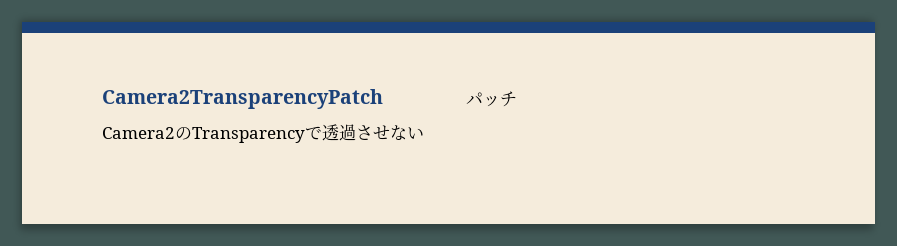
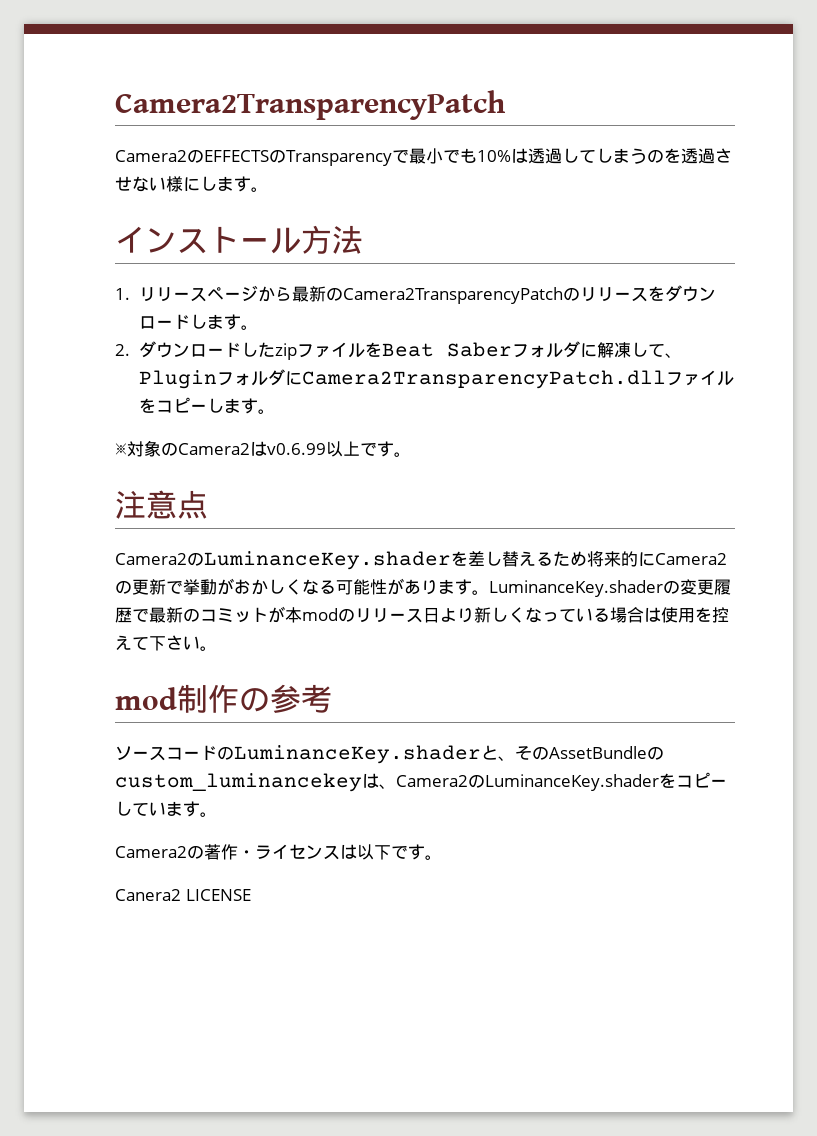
- Camera2のTransparencyで透過させないパッチ
+ Camera2のEFFECTSのTransparencyで最小でも10%は透過してしまうのを透過させない様にします。
+ インストール方法
+ 1.リリースページから最新のCamera2TransparencyPatchのリリースをダウンロードします。
+ 2.ダウンロードしたzipファイルをBeat Saberフォルダに解凍して、PluginフォルダにCamera2TransparencyPatch.dllファイルをコピーします。
+ ※対象のCamera2はv0.6.99以上です。
+ 注意点
+ Camera2のLuminanceKey.shaderを差し替えるため将来的にCamera2の更新で挙動がおかしくなる可能性があります。LuminanceKey.shaderの変更履歴で最新のコミットが本modのリリース日より新しくなっている場合は使用を控えて下さい。
+ mod制作の参考
+ ソースコードのLuminanceKey.shaderと、そのAssetBundleのcustom_luminancekeyは、Camera2のLuminanceKey.shaderをコピーしています。
+ Camera2の著作・ライセンスは以下です。
+ Canera2 LICENSE

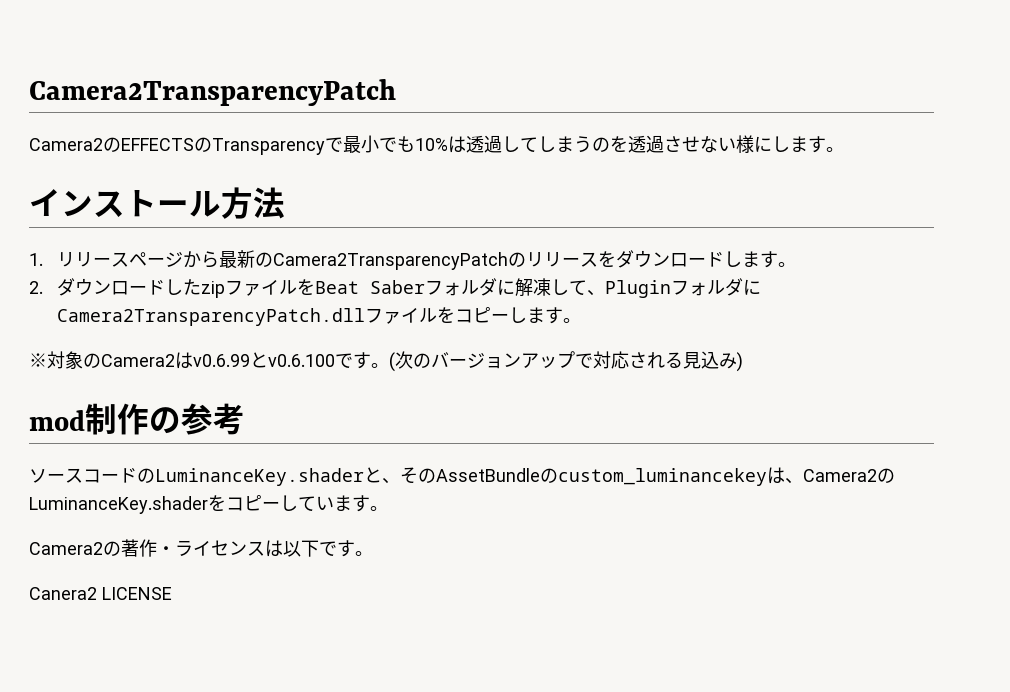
- ※対象のCamera2はv0.6.99以上です。
- 注意点
- Camera2のLuminanceKey.shaderを差し替えるため将来的にCamera2の更新で挙動がおかしくなる可能性があります。LuminanceKey.shaderの変更履歴で最新のコミットが本modのリリース日より新しくなっている場合は使用を控えて下さい。
+ ※対象のCamera2はv0.6.99とv0.6.100です。(次のバージョンアップで対応される見込み)

